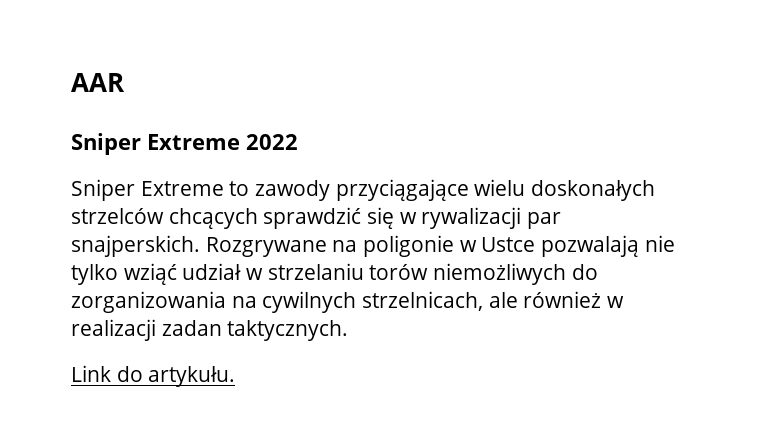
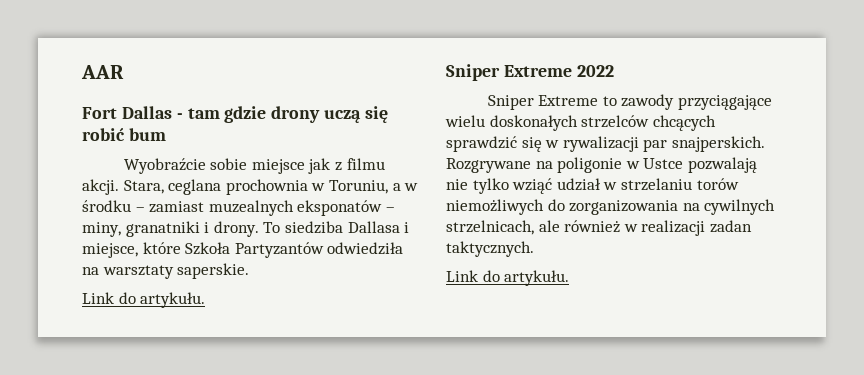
+ Fort Dallas - tam gdzie drony uczą się robić bum
+ Wyobraźcie sobie miejsce jak z filmu akcji. Stara, ceglana prochownia w Toruniu, a w środku – zamiast muzealnych eksponatów – miny, granatniki i drony. To siedziba Dallasa i miejsce, które Szkoła Partyzantów odwiedziła na warsztaty saperskie.
+ Link do artykułu.

